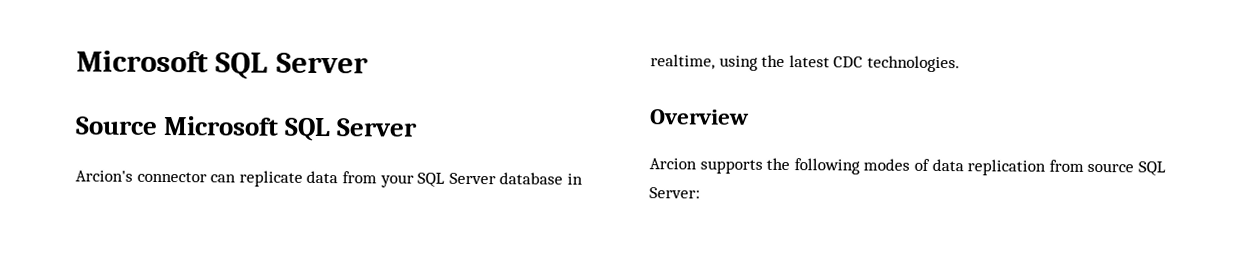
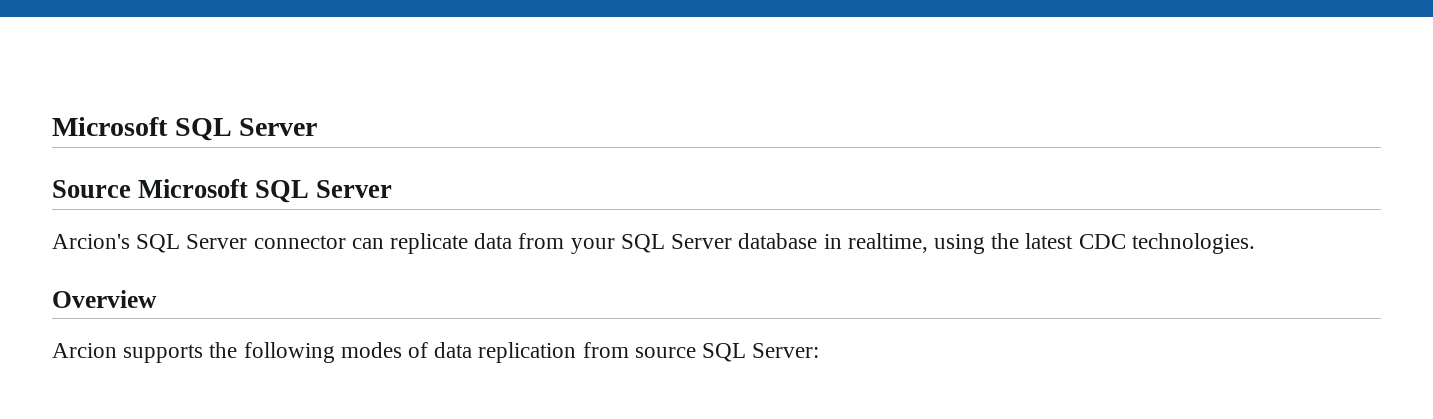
- Arcion's connector can replicate data from your SQL Server database in realtime, using the latest CDC technologies.
+ Arcion's SQL Server connector can replicate data from your SQL Server database in realtime, using the latest CDC technologies.

